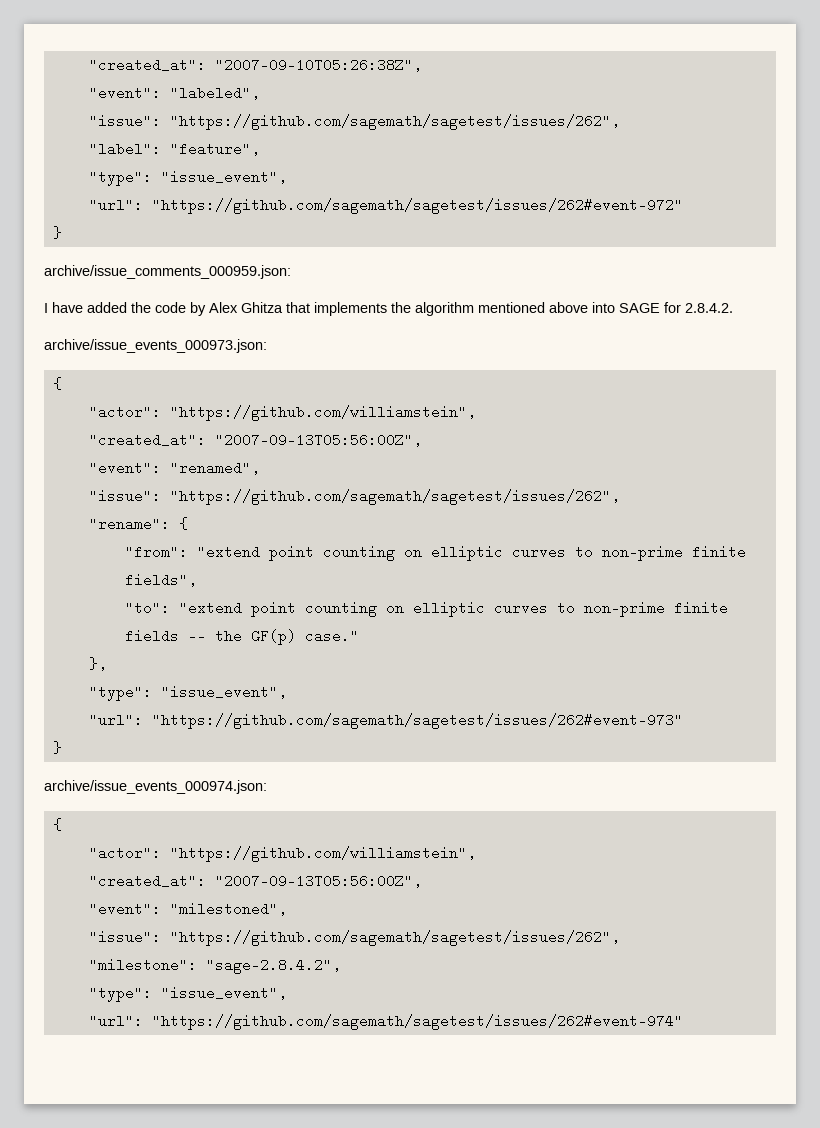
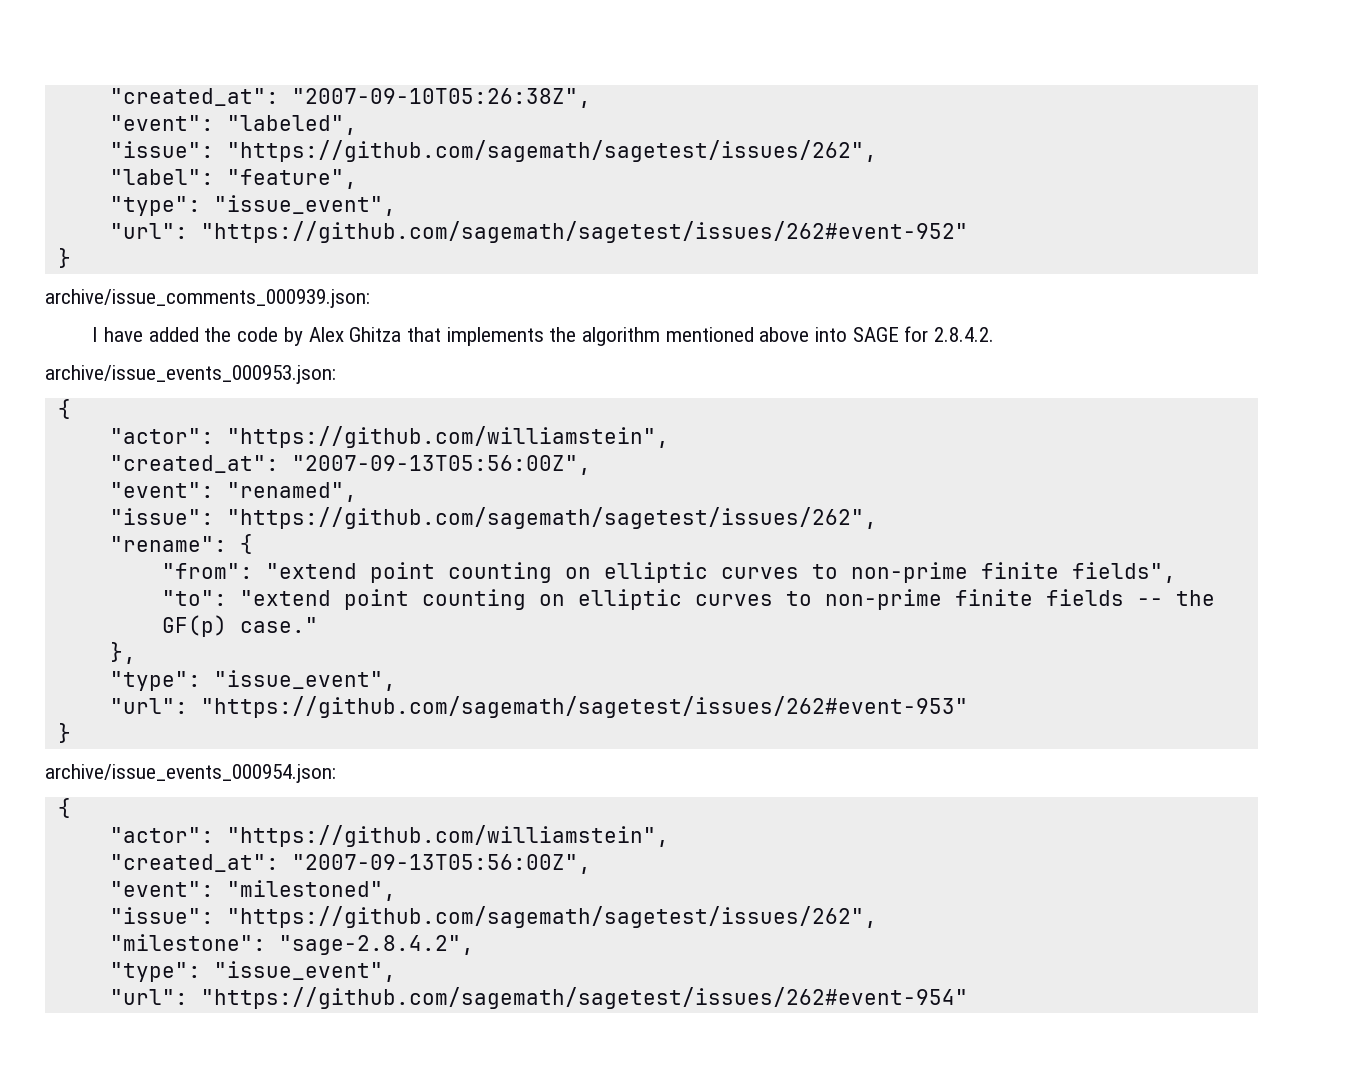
- "url": "https://github.com/sagemath/sagetest/issues/262#event-972"
+ "url": "https://github.com/sagemath/sagetest/issues/262#event-952"
  }
- archive/issue_comments_000959.json:
+ archive/issue_comments_000939.json:
- archive/issue_events_000973.json:
+ archive/issue_events_000953.json:
- "url": "https://github.com/sagemath/sagetest/issues/262#event-973"
+ "url": "https://github.com/sagemath/sagetest/issues/262#event-953"
  }
- archive/issue_events_000974.json:
+ archive/issue_events_000954.json:
- "url": "https://github.com/sagemath/sagetest/issues/262#event-974"
+ "url": "https://github.com/sagemath/sagetest/issues/262#event-954"

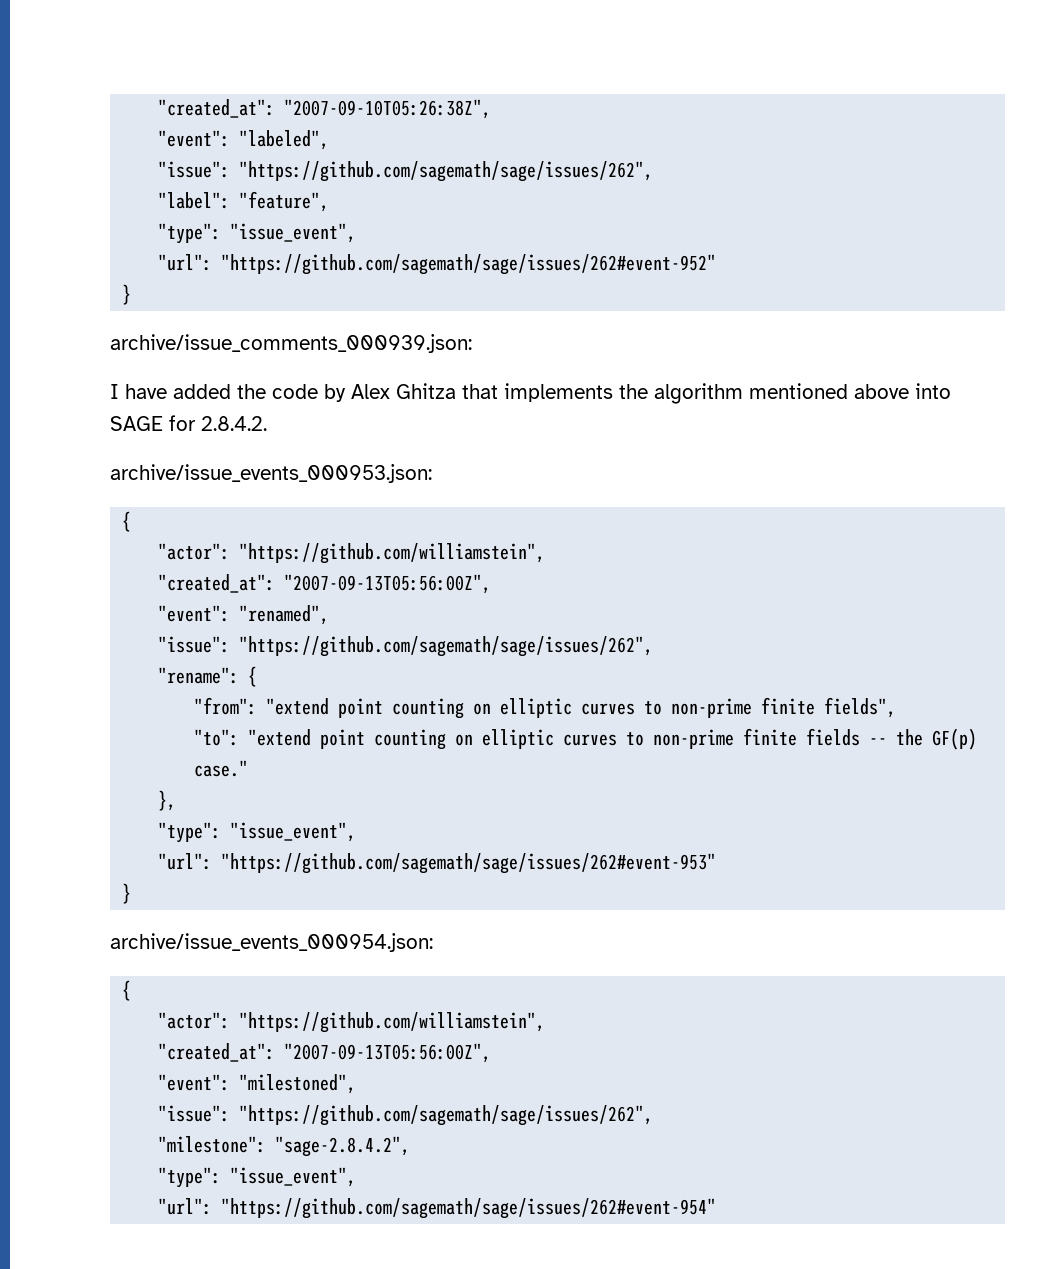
  "event": "labeled",
- "issue": "https://github.com/sagemath/sagetest/issues/262",
+ "issue": "https://github.com/sagemath/sage/issues/262",
- "url": "https://github.com/sagemath/sagetest/issues/262#event-952"
+ "url": "https://github.com/sagemath/sage/issues/262#event-952"
  "event": "renamed",
- "issue": "https://github.com/sagemath/sagetest/issues/262",
+ "issue": "https://github.com/sagemath/sage/issues/262",
- "url": "https://github.com/sagemath/sagetest/issues/262#event-953"
+ "url": "https://github.com/sagemath/sage/issues/262#event-953"
  "event": "milestoned",
- "issue": "https://github.com/sagemath/sagetest/issues/262",
+ "issue": "https://github.com/sagemath/sage/issues/262",
- "url": "https://github.com/sagemath/sagetest/issues/262#event-954"
+ "url": "https://github.com/sagemath/sage/issues/262#event-954"

